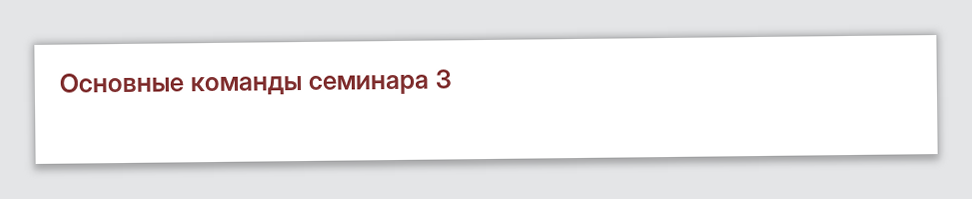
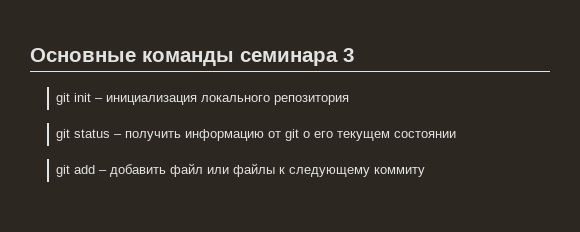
+ git init – инициализация локального репозитория
+ git status – получить информацию от git о его текущем состоянии
+ git add – добавить файл или файлы к следующему коммиту

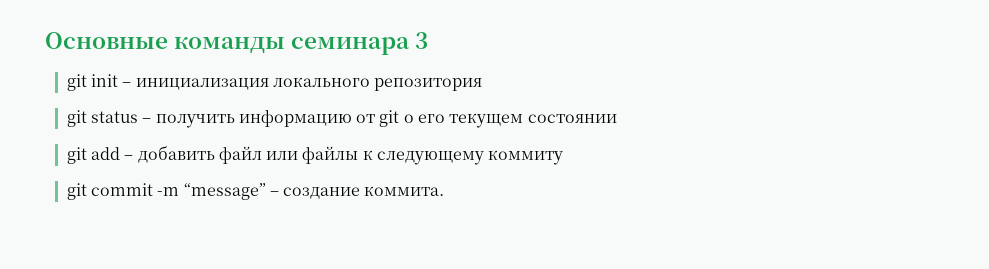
+ git commit -m “message” – создание коммита.

